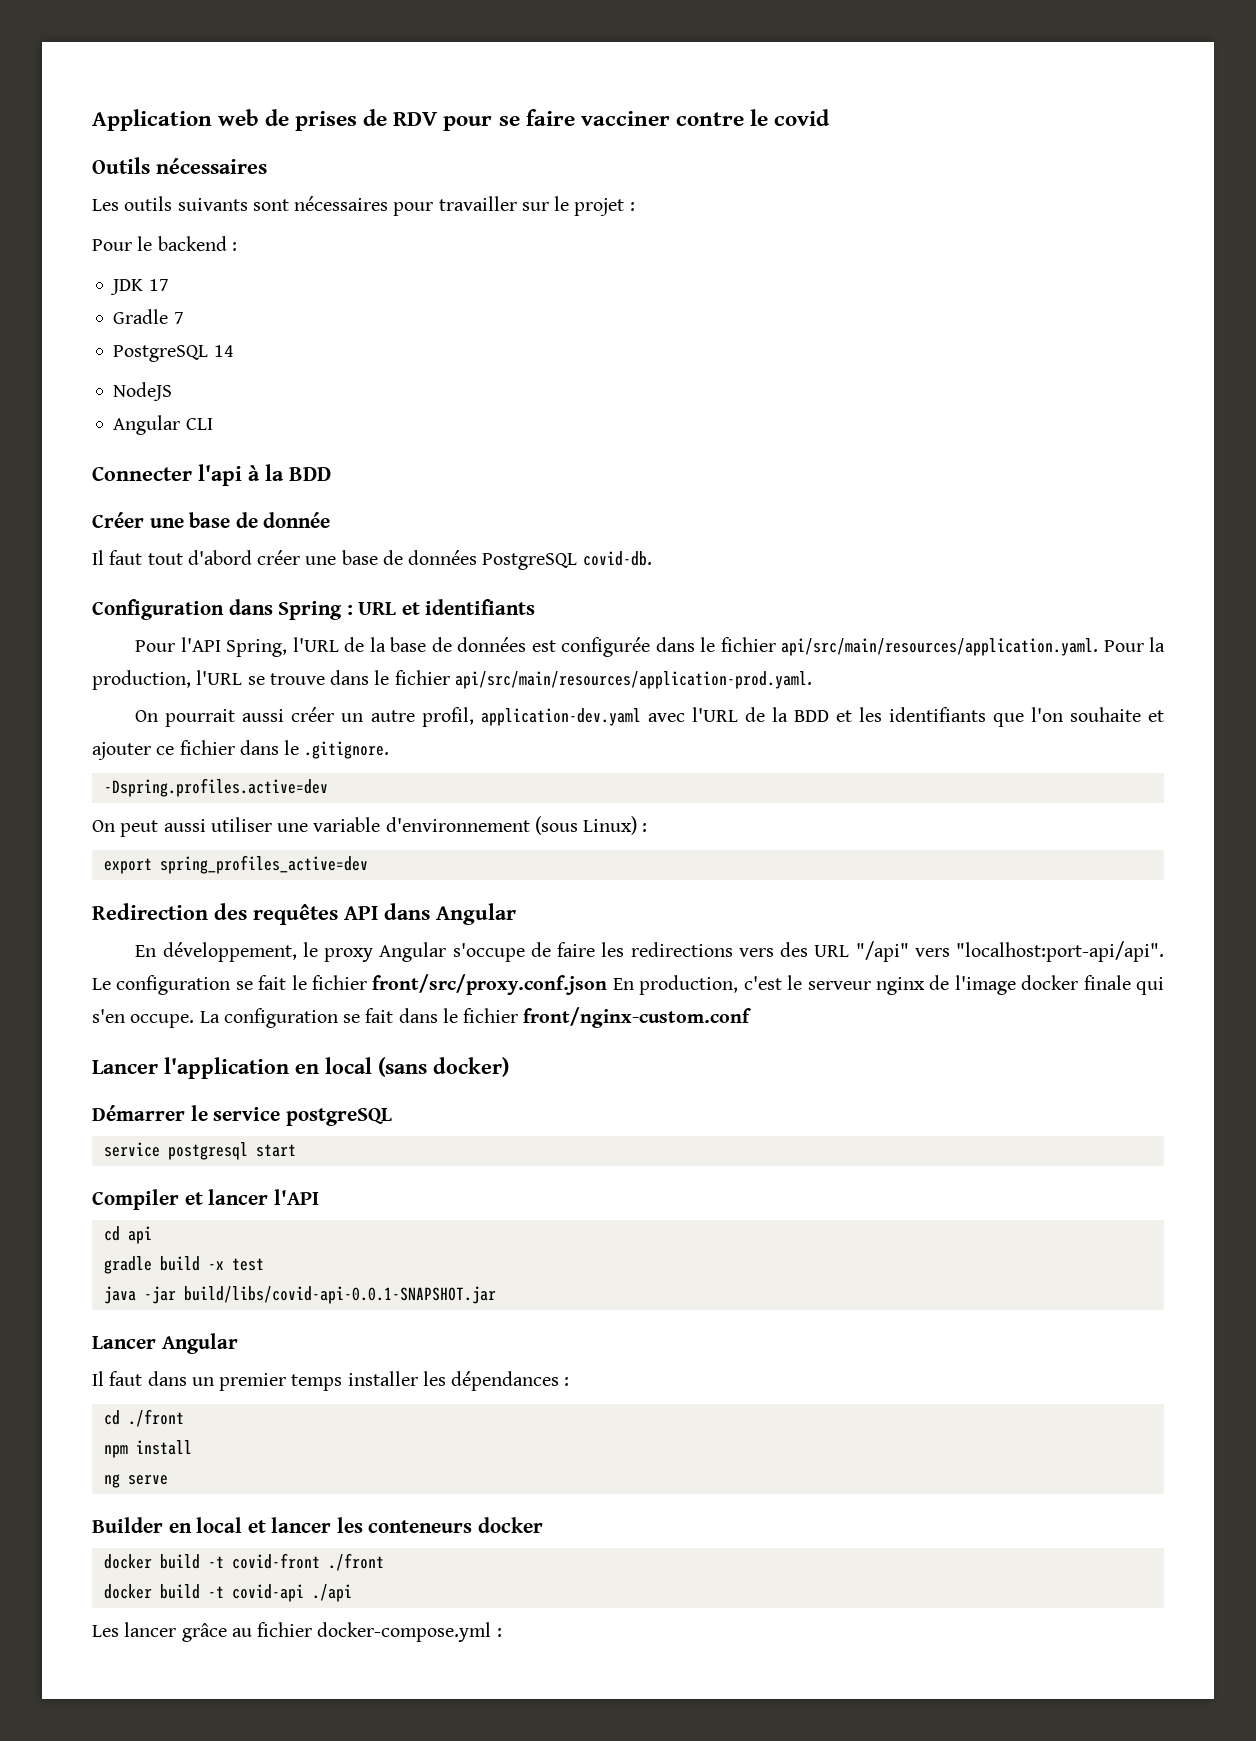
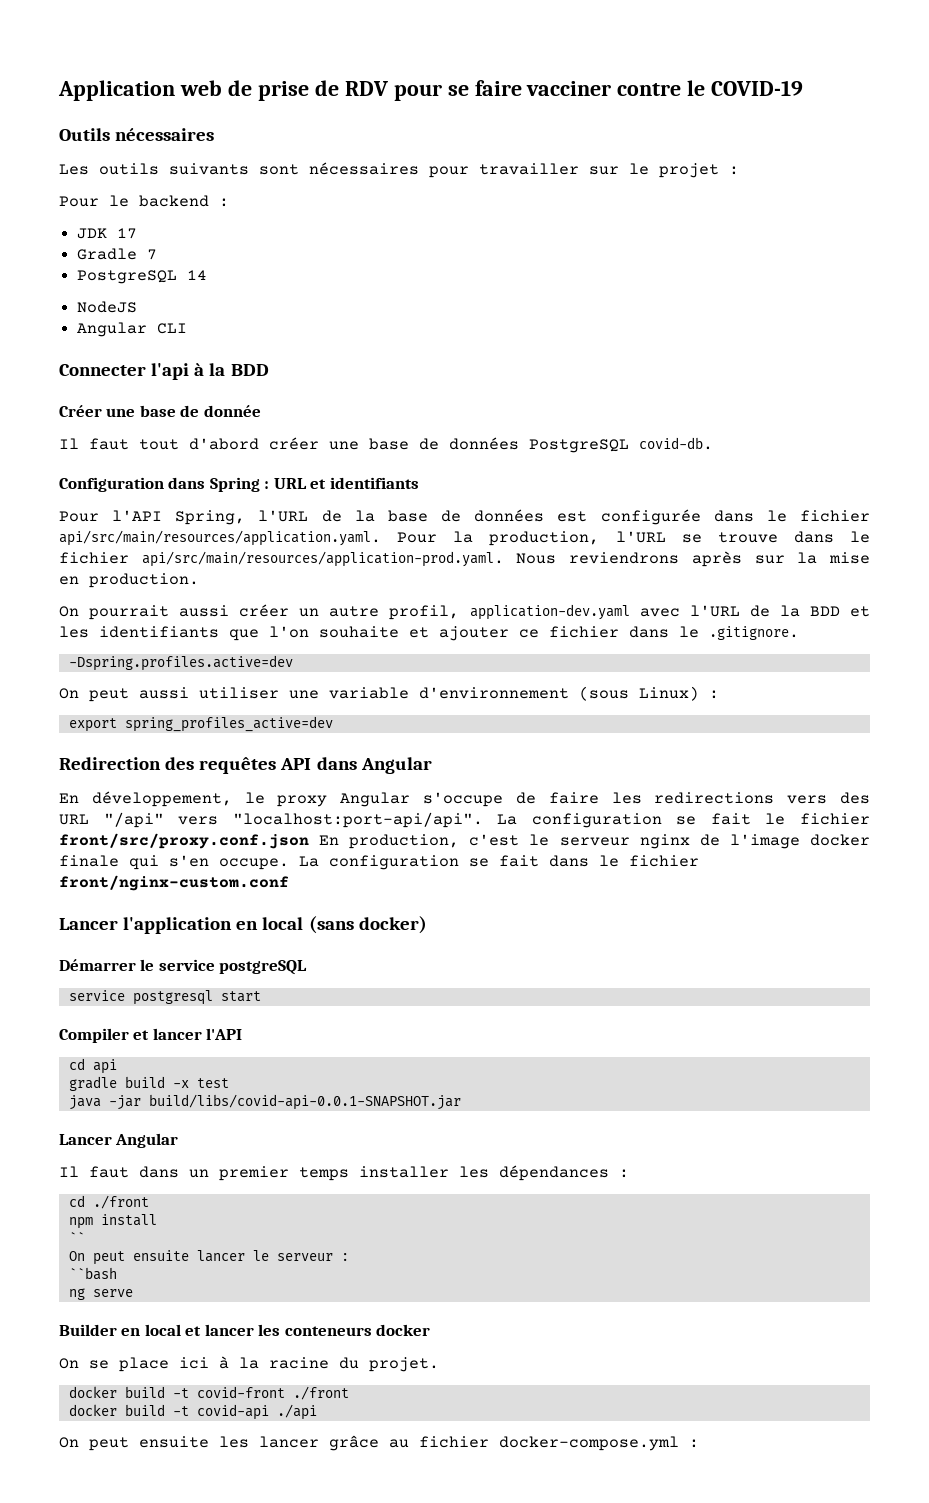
- Application web de prises de RDV pour se faire vacciner contre le covid
+ Application web de prise de RDV pour se faire vacciner contre le COVID-19
- Pour l'API Spring, l'URL de la base de données est configurée dans le fichier api/src/main/resources/application.yaml. Pour la production, l'URL se trouve dans le fichier api/src/main/resources/application-prod.yaml.
+ Pour l'API Spring, l'URL de la base de données est configurée dans le fichier api/src/main/resources/application.yaml. Pour la production, l'URL se trouve dans le fichier api/src/main/resources/application-prod.yaml. Nous reviendrons après sur la mise en production.
- Le configuration se fait le fichier front/src/proxy.conf.json En production, c'est le serveur nginx de l'image docker finale qui s'en occupe.
+ La configuration se fait le fichier front/src/proxy.conf.json En production, c'est le serveur nginx de l'image docker finale qui s'en occupe.
+ ``
+ On peut ensuite lancer le serveur :
+ ``bash
+ On se place ici à la racine du projet.
- Les lancer grâce au fichier docker-compose.yml :
+ On peut ensuite les lancer grâce au fichier docker-compose.yml :

